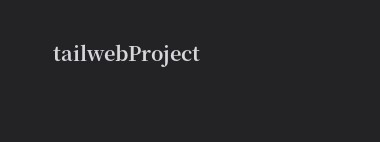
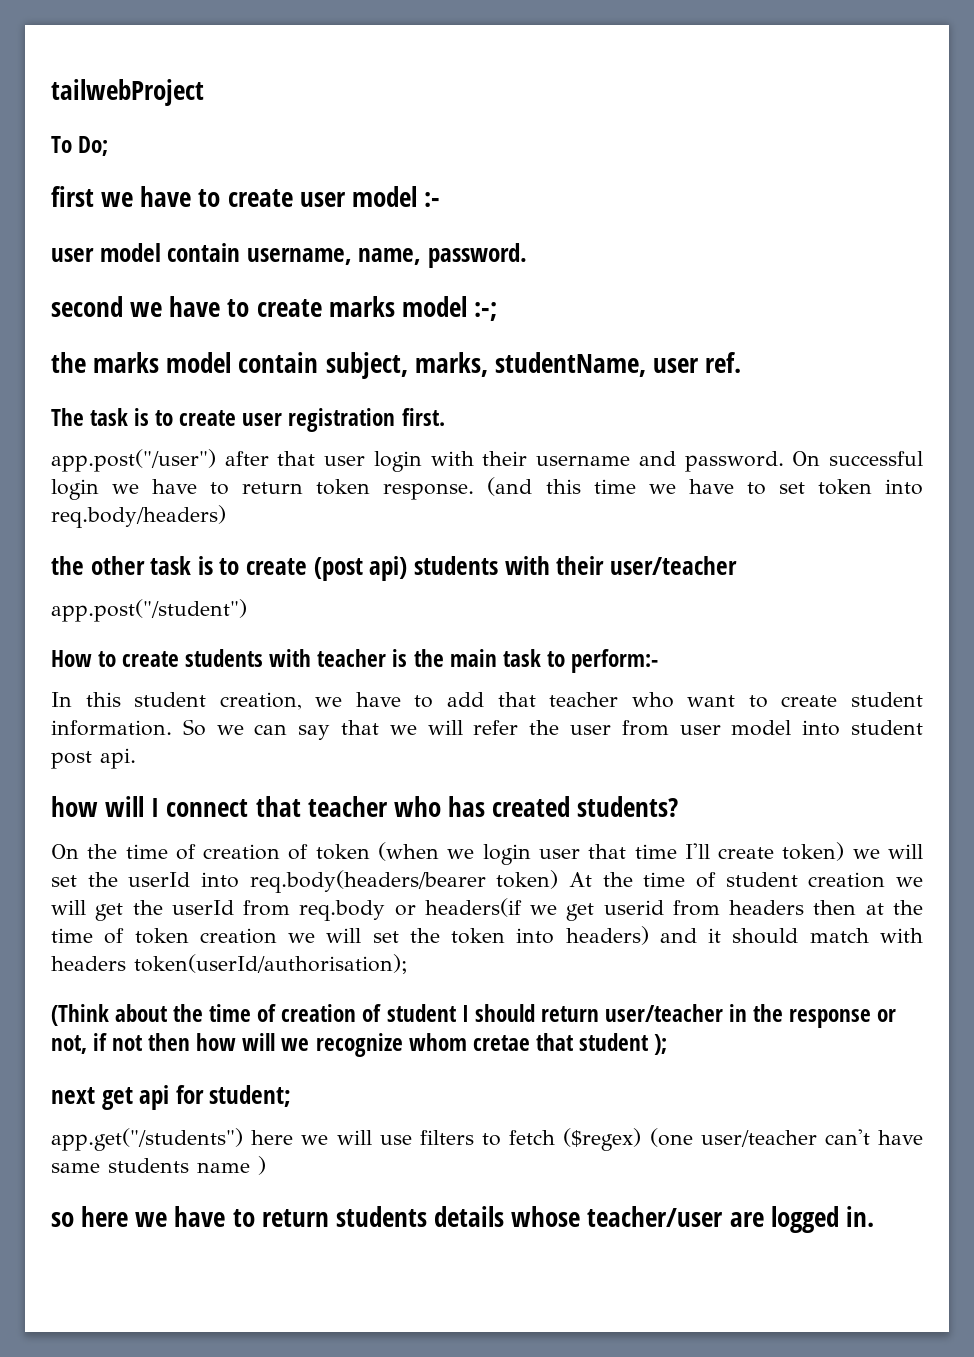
+ To Do;
+ first we have to create user model :-
+ user model contain username, name, password.
+ second we have to create marks model :-;
+ the marks model contain subject, marks, studentName, user ref.
+ The task is to create user registration first.
+ app.post("/user") after that user login with their username and password. On successful login we have to return token response. (and this time we have to set token into req.body/headers)
+ the other task is to create (post api) students with their user/teacher
+ app.post("/student")
+ How to create students with teacher is the main task to perform:-
+ In this student creation, we have to add that teacher who want to create student information. So we can say that we will refer the user from user model into student post api.
+ how will I connect that teacher who has created students?
+ On the time of creation of token (when we login user that time I'll create token) we will set the userId into req.body(headers/bearer token) At the time of student creation we will get the userId from req.body or headers(if we get userid from headers then at the time of token creation we will set the token into headers) and it should match with headers token(userId/authorisation);
+ (Think about the time of creation of student I should return user/teacher in the response or not, if not then how will we recognize whom cretae that student );
+ next get api for student;
+ app.get("/students") here we will use filters to fetch ($regex) (one user/teacher can't have same students name )
+ so here we have to return students details whose teacher/user are logged in.

